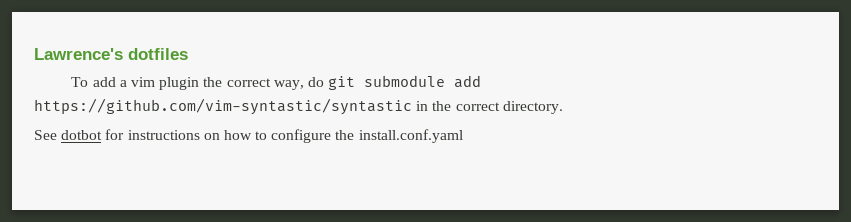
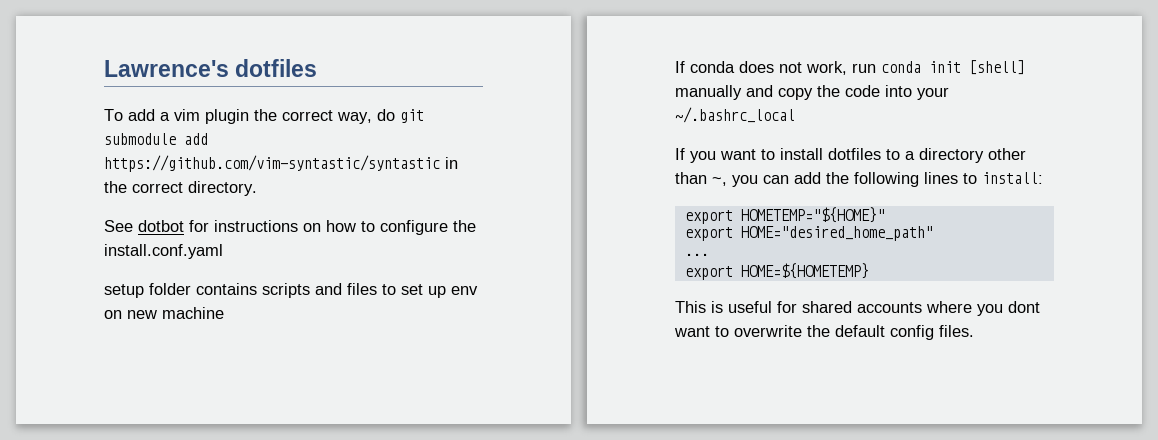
+ setup folder contains scripts and files to set up env on new machine
+ If conda does not work, run conda init [shell] manually and copy the code into your ~/.bashrc_local
+ If you want to install dotfiles to a directory other than ~, you can add the following lines to install:
+ export HOMETEMP="${HOME}"
+ export HOME="desired_home_path"
+ ...
+ export HOME=${HOMETEMP}
+ This is useful for shared accounts where you dont want to overwrite the default config files.

